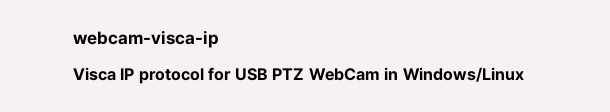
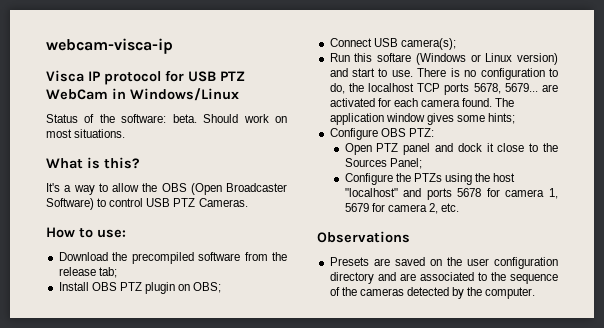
+ Status of the software: beta. Should work on most situations.
+ What is this?
+ It's a way to allow the OBS (Open Broadcaster Software) to control USB PTZ Cameras.
+ How to use:
+ Download the precompiled software from the release tab;
+ Install OBS PTZ plugin on OBS;
+ Connect USB camera(s);
+ Run this softare (Windows or Linux version) and start to use. There is no configuration to do, the localhost TCP ports 5678, 5679... are activated for each camera found. The application window gives some hints;
+ Configure OBS PTZ:
+ Open PTZ panel and dock it close to the Sources Panel;
+ Configure the PTZs using the host "localhost" and ports 5678 for camera 1, 5679 for camera 2, etc.
+ Observations
+ Presets are saved on the user configuration directory and are associated to the sequence of the cameras detected by the computer.

